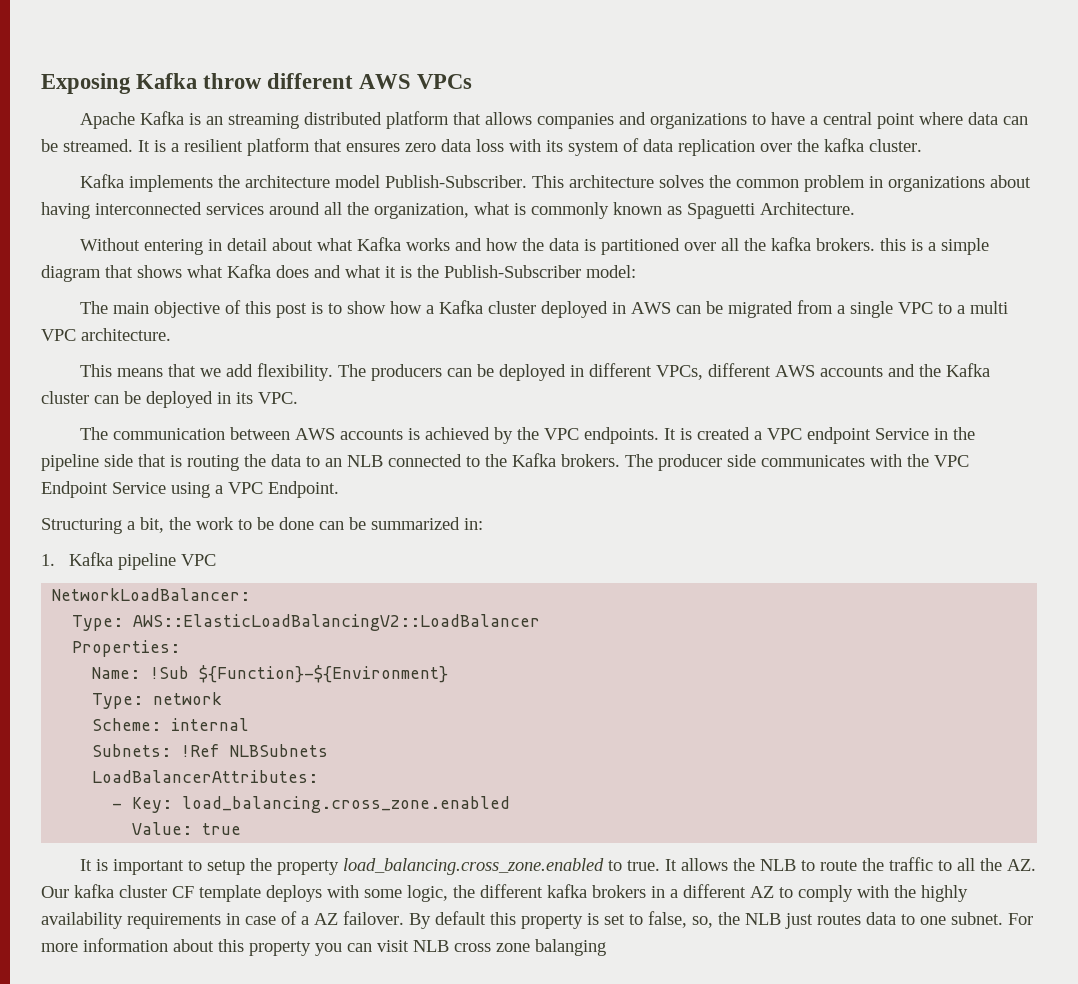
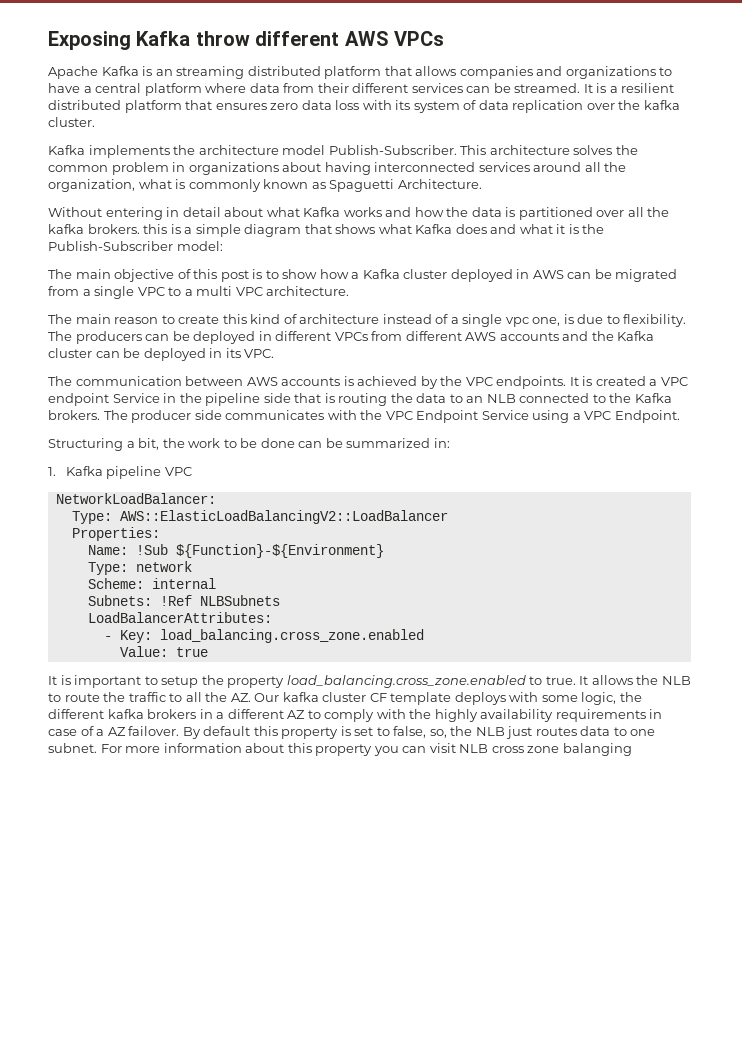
- Apache Kafka is an streaming distributed platform that allows companies and organizations to have a central point where data can be streamed.
+ Apache Kafka is an streaming distributed platform that allows companies and organizations to have a central platform where data from their different services can be streamed.
- It is a resilient platform that ensures zero data loss with its system of data replication over the kafka cluster.
+ It is a resilient distributed platform that ensures zero data loss with its system of data replication over the kafka cluster.
- This means that we add flexibility.
+ The main reason to create this kind of architecture instead of a single vpc one, is due to flexibility.
- The producers can be deployed in different VPCs, different AWS accounts and the Kafka cluster can be deployed in its VPC.
+ The producers can be deployed in different VPCs from different AWS accounts and the Kafka cluster can be deployed in its VPC.

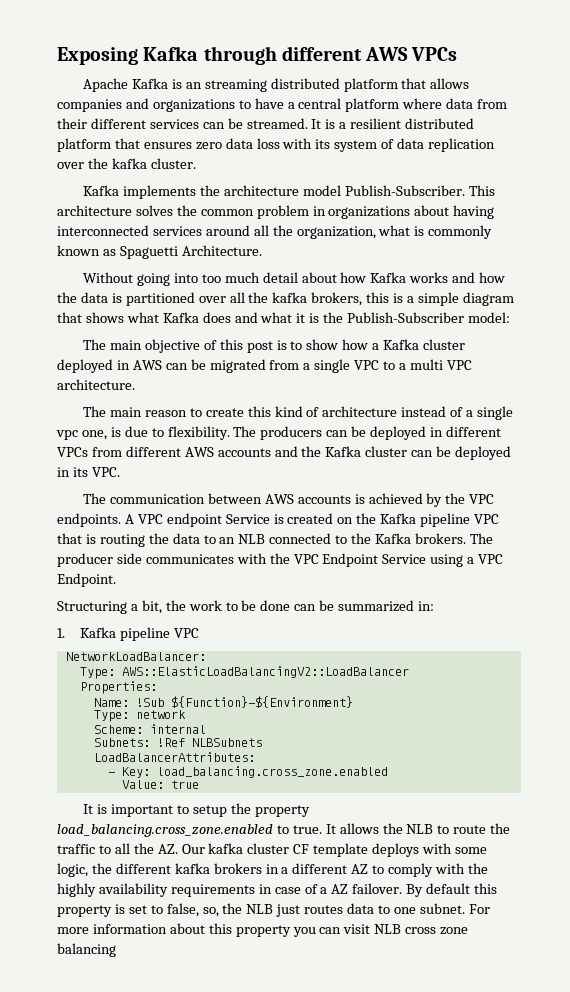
- Exposing Kafka throw different AWS VPCs
+ Exposing Kafka through different AWS VPCs
- Without entering in detail about what Kafka works and how the data is partitioned over all the kafka brokers. this is a simple diagram that shows what Kafka does and what it is the Publish-Subscriber model:
+ Without going into too much detail about how Kafka works and how the data is partitioned over all the kafka brokers, this is a simple diagram that shows what Kafka does and what it is the Publish-Subscriber model:
- It is created a VPC endpoint Service in the pipeline side that is routing the data to an NLB connected to the Kafka brokers.
+ A VPC endpoint Service is created on the Kafka pipeline VPC that is routing the data to an NLB connected to the Kafka brokers.
- For more information about this property you can visit NLB cross zone balanging
+ For more information about this property you can visit NLB cross zone balancing

